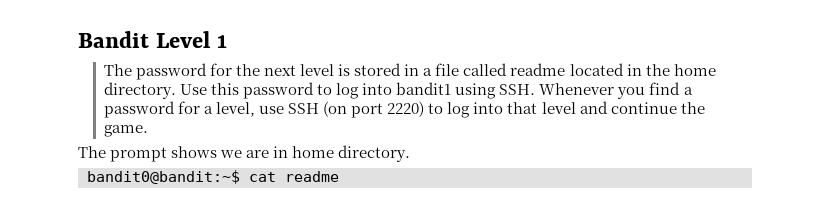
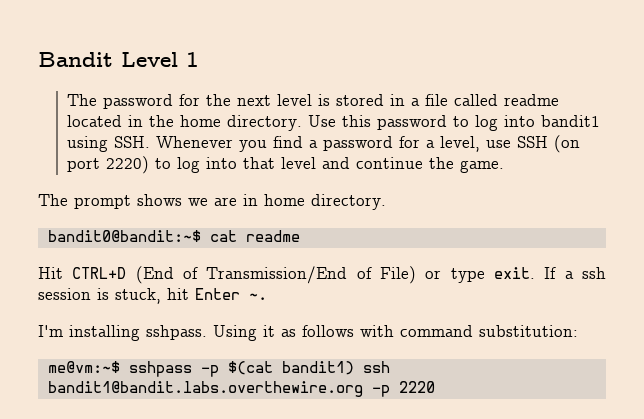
+ Hit CTRL+D (End of Transmission/End of File) or type exit. If a ssh session is stuck, hit Enter ~.
+ I'm installing sshpass. Using it as follows with command substitution:
+ me@vm:~$ sshpass -p $(cat bandit1) ssh bandit1@bandit.labs.overthewire.org -p 2220

